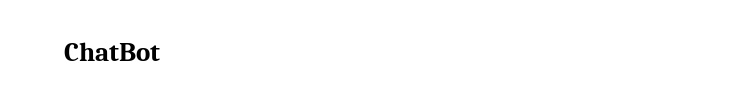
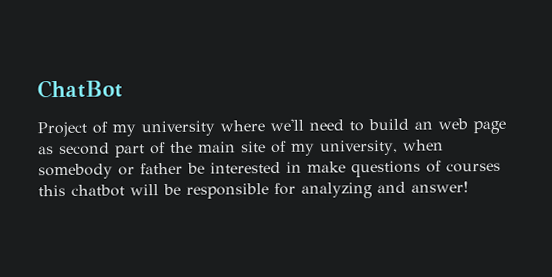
+ Project of my university where we'll need to build an web page as second part of the main site of my university, when somebody or father be interested in make questions of courses this chatbot will be responsible for analyzing and answer!

